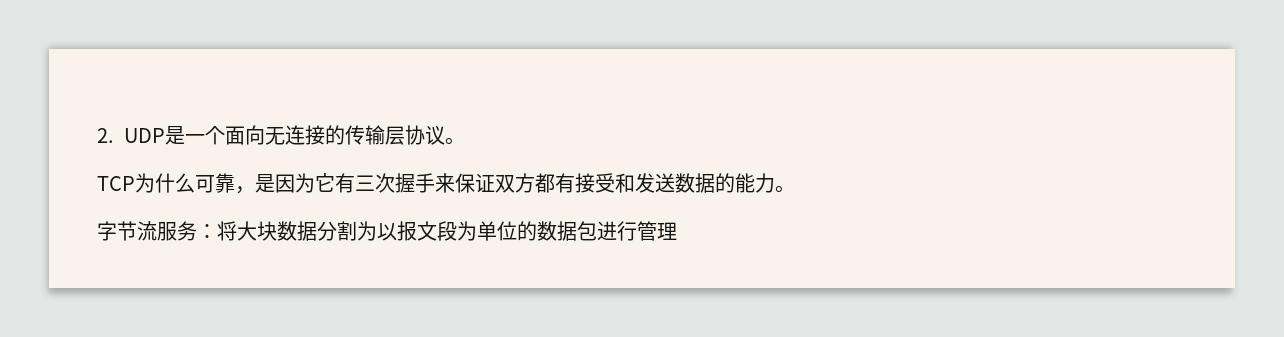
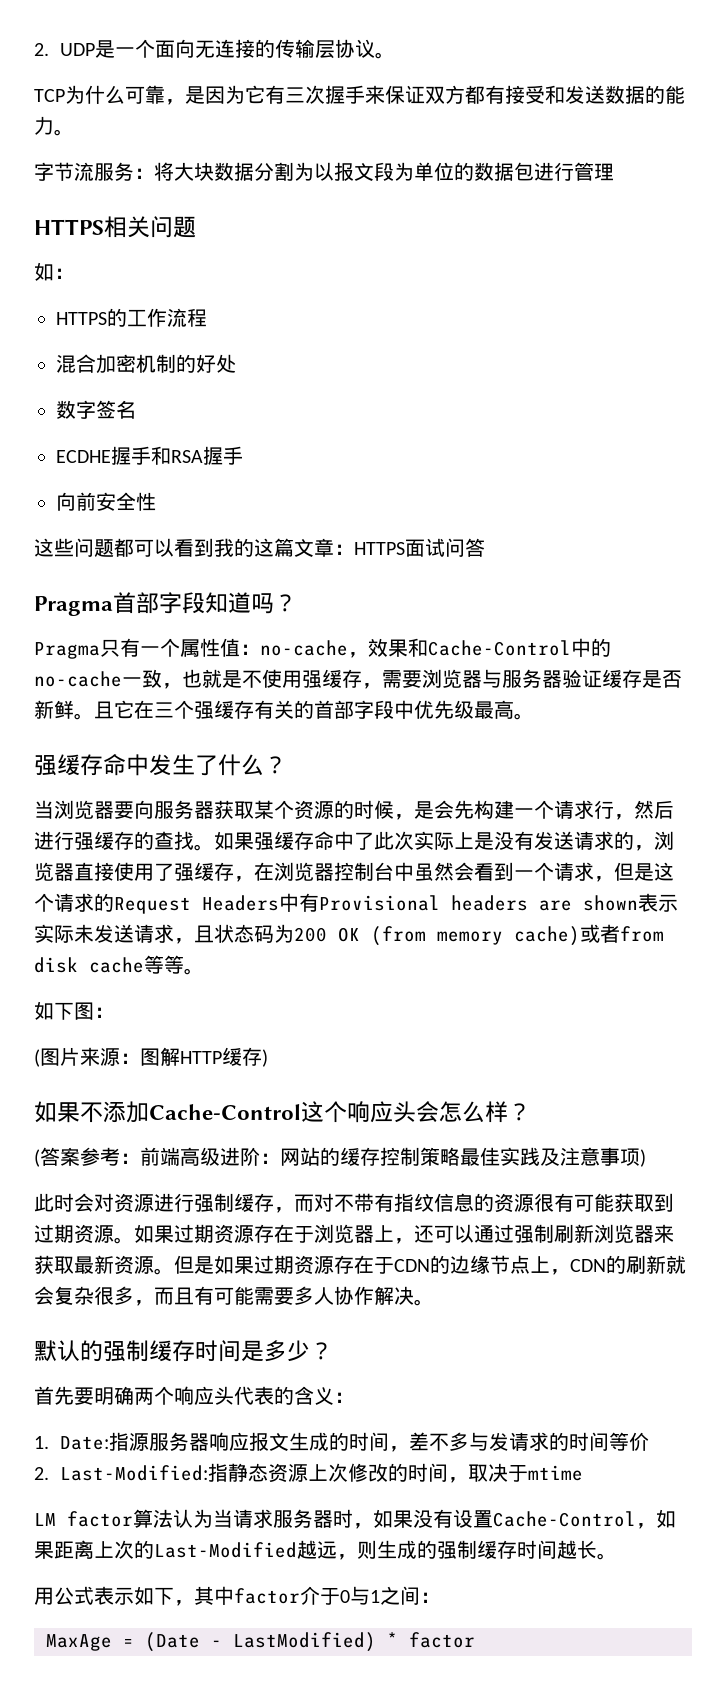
+ HTTPS相关问题
+ 如：
+ HTTPS的工作流程
+ 混合加密机制的好处
+ 数字签名
+ ECDHE握手和RSA握手
+ 向前安全性
+ 这些问题都可以看到我的这篇文章：HTTPS面试问答
+ Pragma首部字段知道吗？
+ Pragma只有一个属性值：no-cache，效果和Cache-Control中的no-cache一致，也就是不使用强缓存，需要浏览器与服务器验证缓存是否新鲜。且它在三个强缓存有关的首部字段中优先级最高。
+ 强缓存命中发生了什么？
+ 当浏览器要向服务器获取某个资源的时候，是会先构建一个请求行，然后进行强缓存的查找。如果强缓存命中了此次实际上是没有发送请求的，浏览器直接使用了强缓存，在浏览器控制台中虽然会看到一个请求，但是这个请求的Request Headers中有Provisional headers are shown表示实际未发送请求，且状态码为200 OK (from memory cache)或者from disk cache等等。
+ 如下图：
+ (图片来源：图解HTTP缓存)
+ 如果不添加Cache-Control这个响应头会怎么样？
+ (答案参考：前端高级进阶：网站的缓存控制策略最佳实践及注意事项)
+ 此时会对资源进行强制缓存，而对不带有指纹信息的资源很有可能获取到过期资源。如果过期资源存在于浏览器上，还可以通过强制刷新浏览器来获取最新资源。但是如果过期资源存在于CDN的边缘节点上，CDN的刷新就会复杂很多，而且有可能需要多人协作解决。
+ 默认的强制缓存时间是多少？
+ 首先要明确两个响应头代表的含义：
+ 1. Date:指源服务器响应报文生成的时间，差不多与发请求的时间等价
+ 2. Last-Modified:指静态资源上次修改的时间，取决于mtime
+ LM factor算法认为当请求服务器时，如果没有设置Cache-Control，如果距离上次的Last-Modified越远，则生成的强制缓存时间越长。
+ 用公式表示如下，其中factor介于0与1之间：
+ MaxAge = (Date - LastModified) * factor

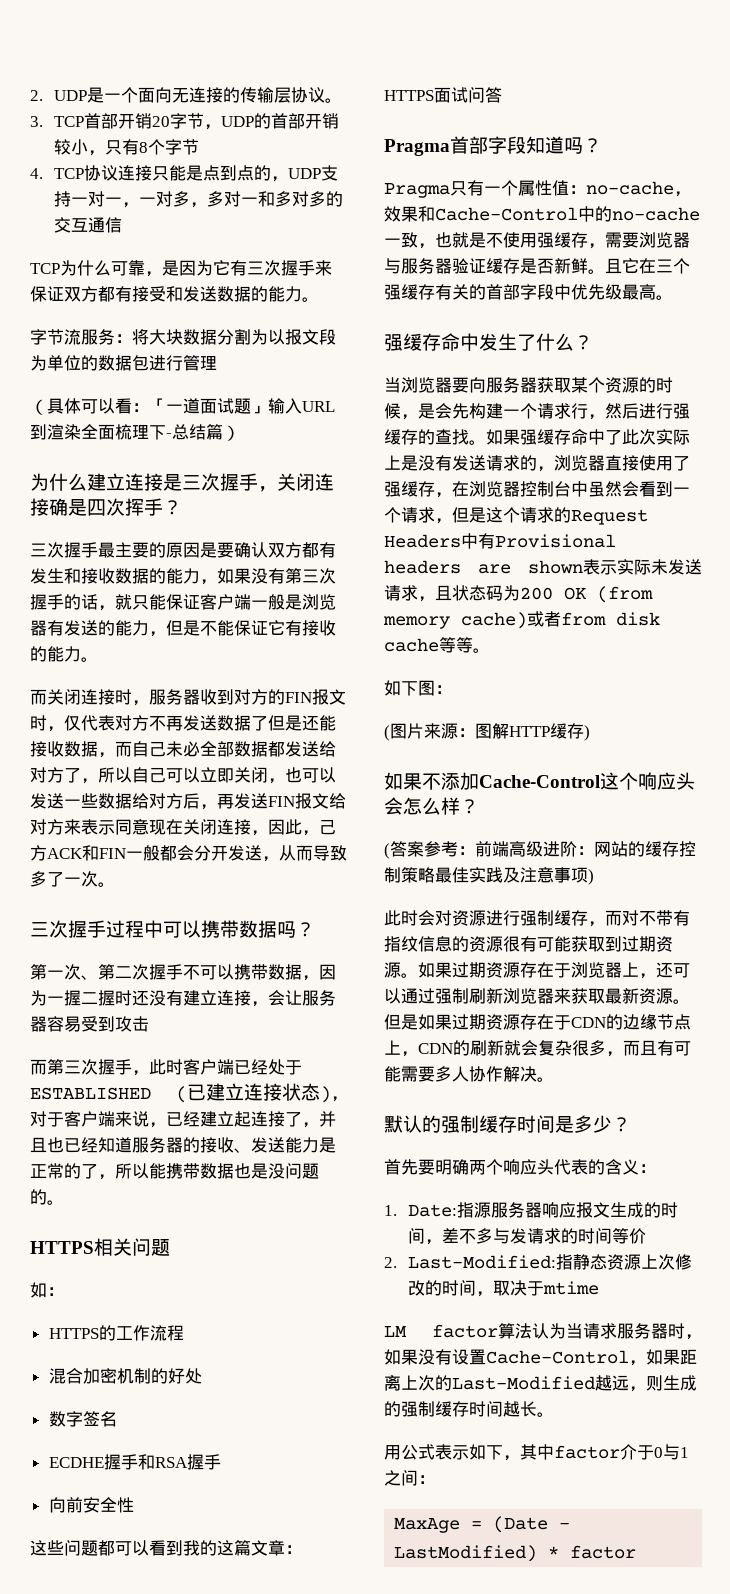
+ 3. TCP首部开销20字节，UDP的首部开销较小，只有8个字节
+ 4. TCP协议连接只能是点到点的，UDP支持一对一，一对多，多对一和多对多的交互通信
+ （具体可以看：「一道面试题」输入URL到渲染全面梳理下-总结篇）
+ 为什么建立连接是三次握手，关闭连接确是四次挥手？
+ 三次握手最主要的原因是要确认双方都有发生和接收数据的能力，如果没有第三次握手的话，就只能保证客户端一般是浏览器有发送的能力，但是不能保证它有接收的能力。
+ 而关闭连接时，服务器收到对方的FIN报文时，仅代表对方不再发送数据了但是还能接收数据，而自己未必全部数据都发送给对方了，所以自己可以立即关闭，也可以发送一些数据给对方后，再发送FIN报文给对方来表示同意现在关闭连接，因此，己方ACK和FIN一般都会分开发送，从而导致多了一次。
+ 三次握手过程中可以携带数据吗？
+ 第一次、第二次握手不可以携带数据，因为一握二握时还没有建立连接，会让服务器容易受到攻击
+ 而第三次握手，此时客户端已经处于ESTABLISHED (已建立连接状态)，对于客户端来说，已经建立起连接了，并且也已经知道服务器的接收、发送能力是正常的了，所以能携带数据也是没问题的。

